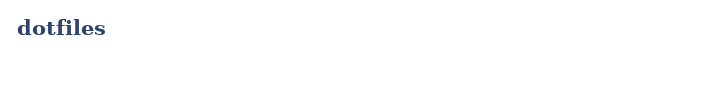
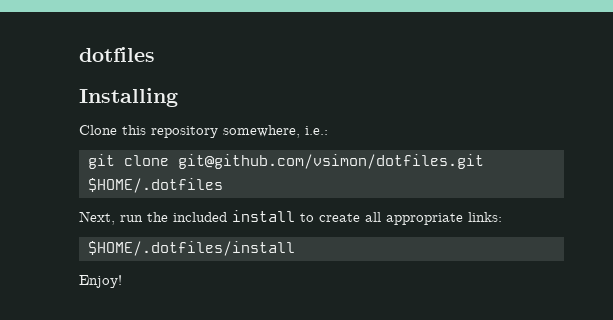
+ Installing
+ Clone this repository somewhere, i.e.:
+ git clone git@github.com/vsimon/dotfiles.git $HOME/.dotfiles
+ Next, run the included install to create all appropriate links:
+ $HOME/.dotfiles/install
+ Enjoy!

